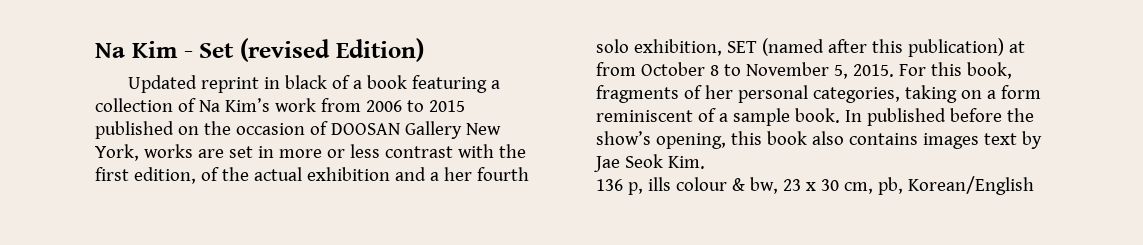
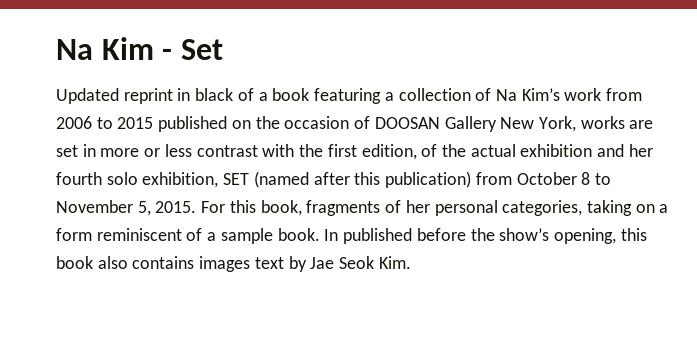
- Na Kim - Set (revised Edition)
+ Na Kim - Set
- Updated reprint in black of a book featuring a collection of Na Kim’s work from 2006 to 2015 published on the occasion of DOOSAN Gallery New York, works are set in more or less contrast with the first edition, of the actual exhibition and a her fourth solo exhibition, SET (named after this publication) at from October 8 to November 5, 2015.
+ Updated reprint in black of a book featuring a collection of Na Kim’s work from 2006 to 2015 published on the occasion of DOOSAN Gallery New York, works are set in more or less contrast with the first edition, of the actual exhibition and her fourth solo exhibition, SET (named after this publication) from October 8 to November 5, 2015.
- 136 p, ills colour & bw, 23 x 30 cm, pb, Korean/English

